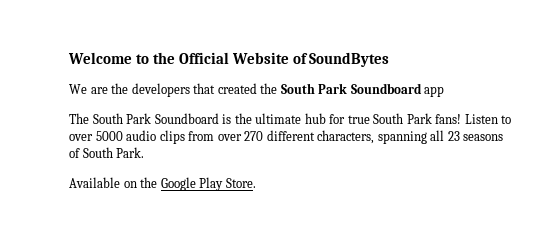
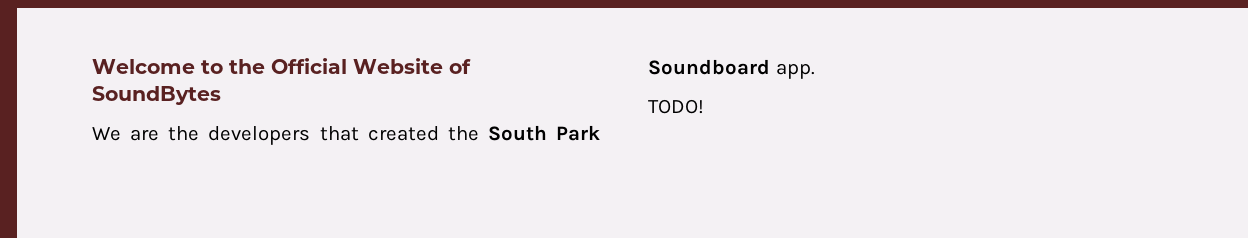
- We are the developers that created the South Park Soundboard app
- The South Park Soundboard is the ultimate hub for true South Park fans! Listen to over 5000 audio clips from over 270 different characters, spanning all 23 seasons of South Park.
- Available on the Google Play Store.
+ We are the developers that created the South Park Soundboard app.
+ TODO!

